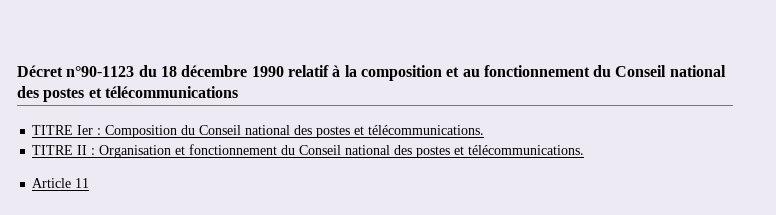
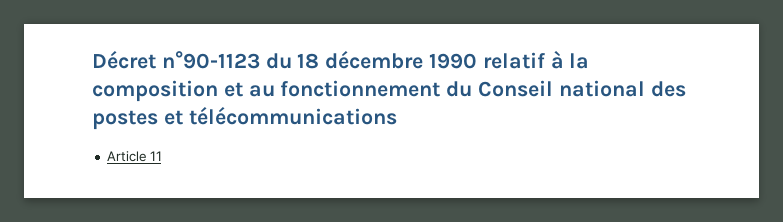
- TITRE Ier : Composition du Conseil national des postes et télécommunications.
- TITRE II : Organisation et fonctionnement du Conseil national des postes et télécommunications.

